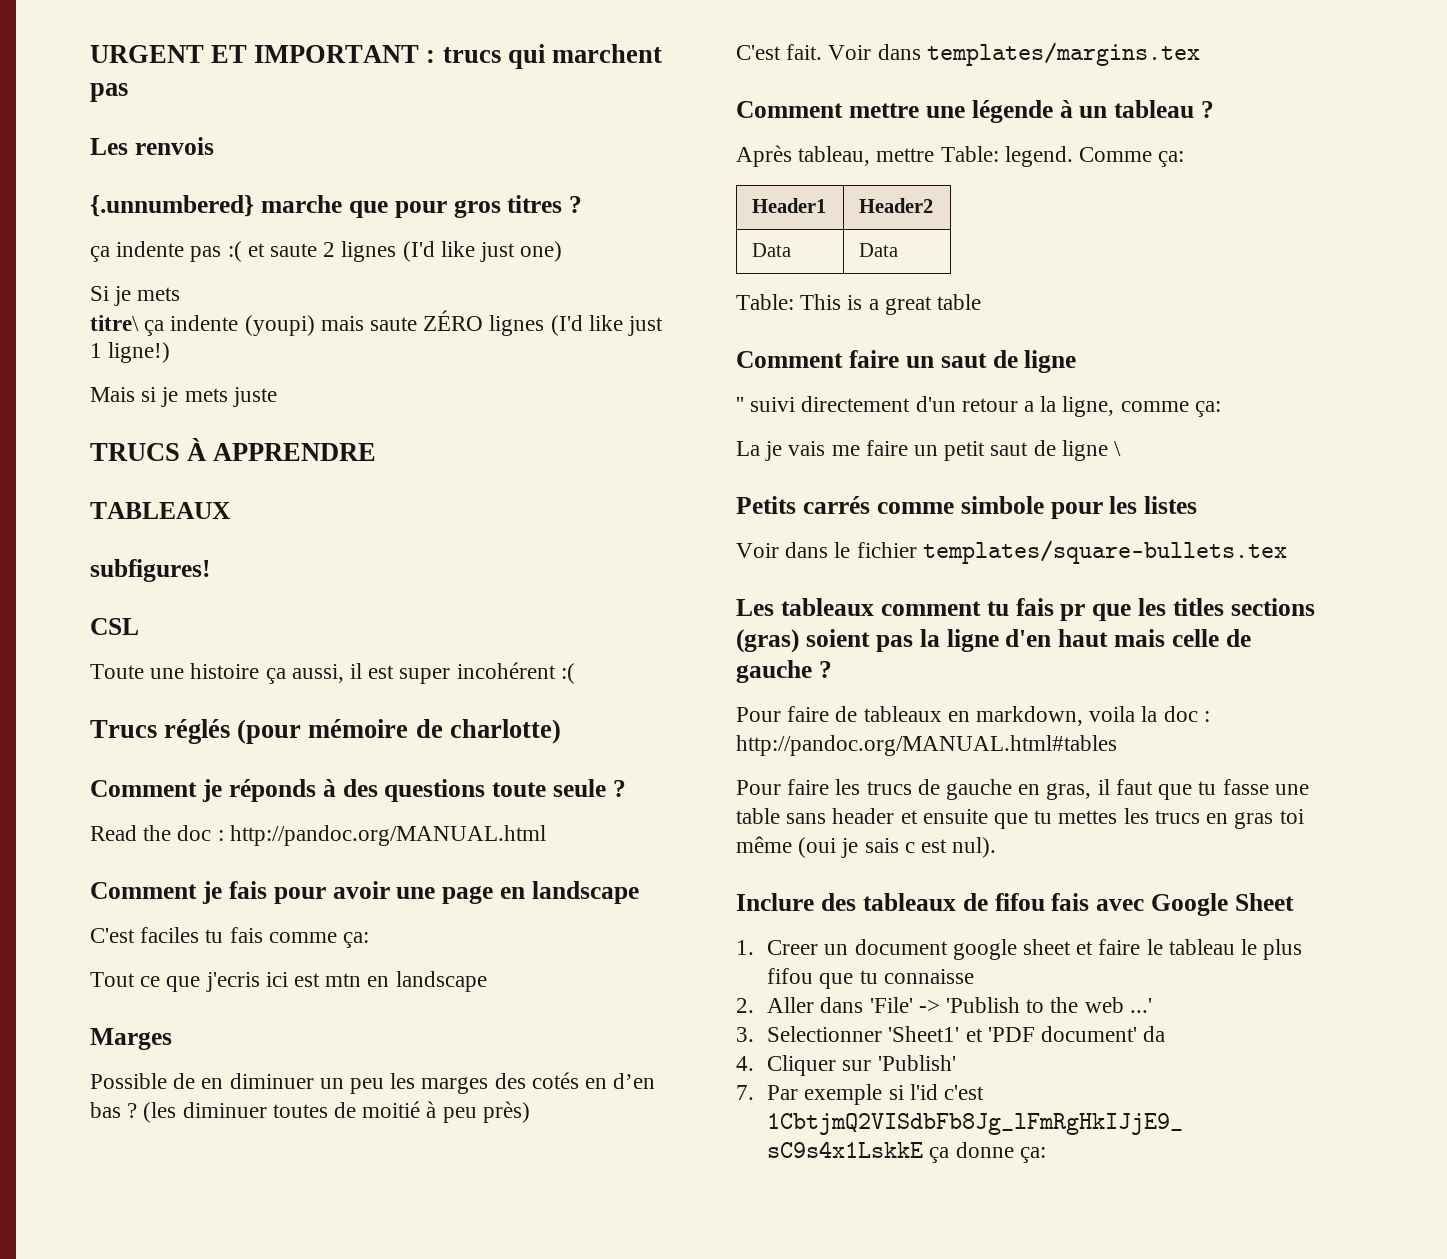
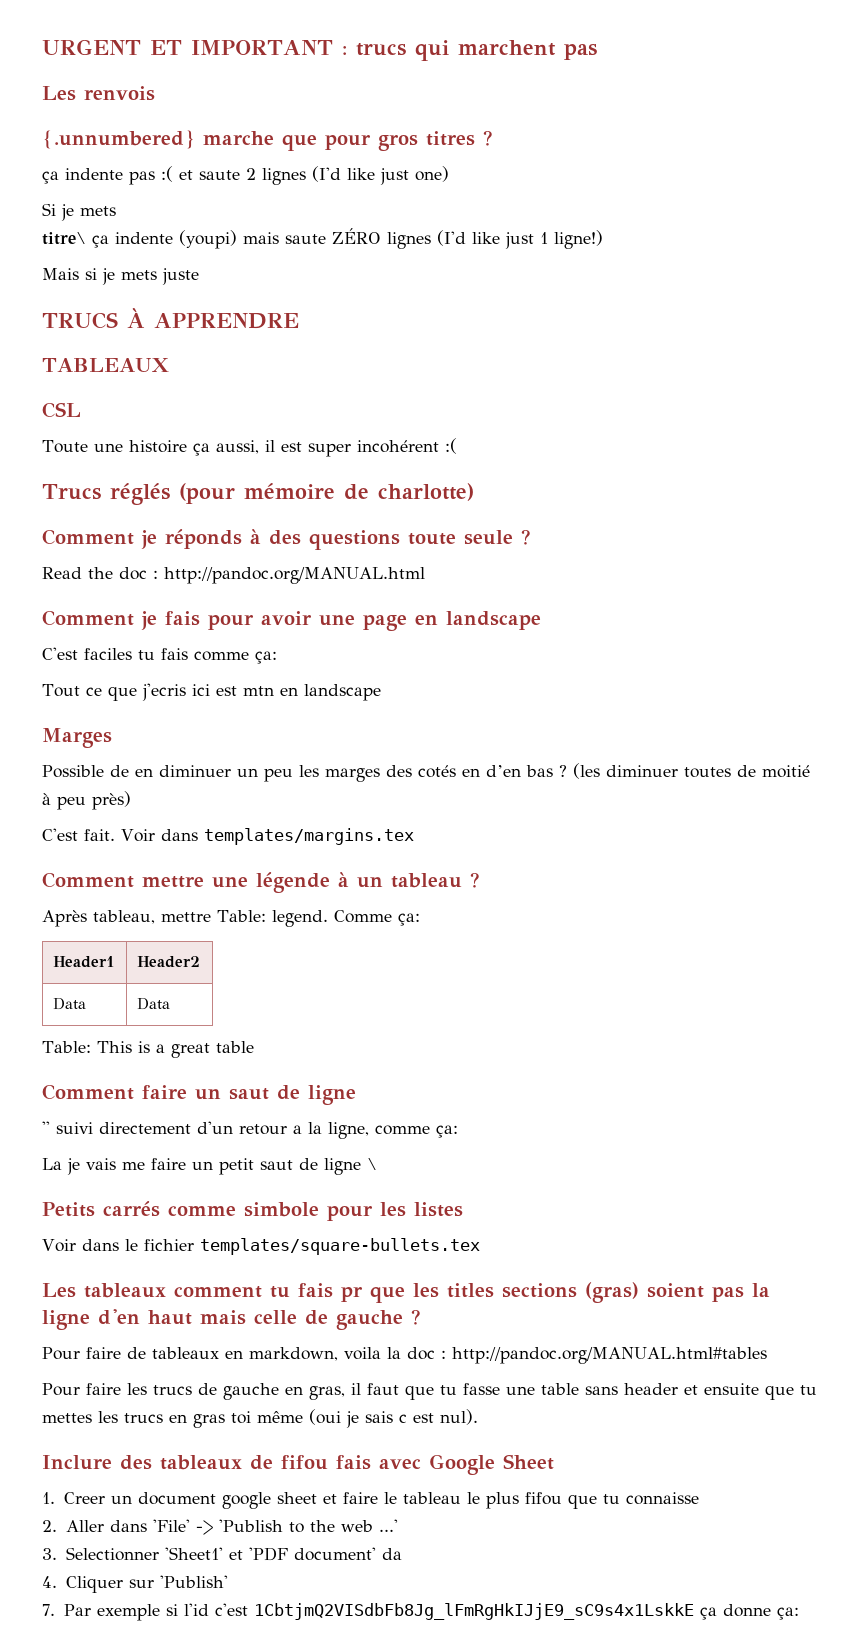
- subfigures!

